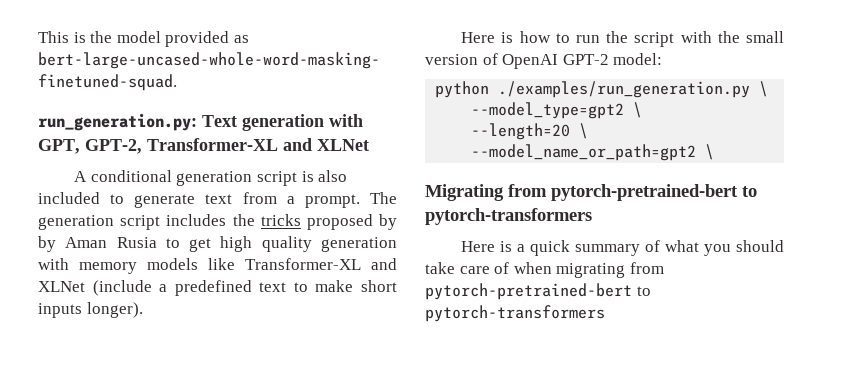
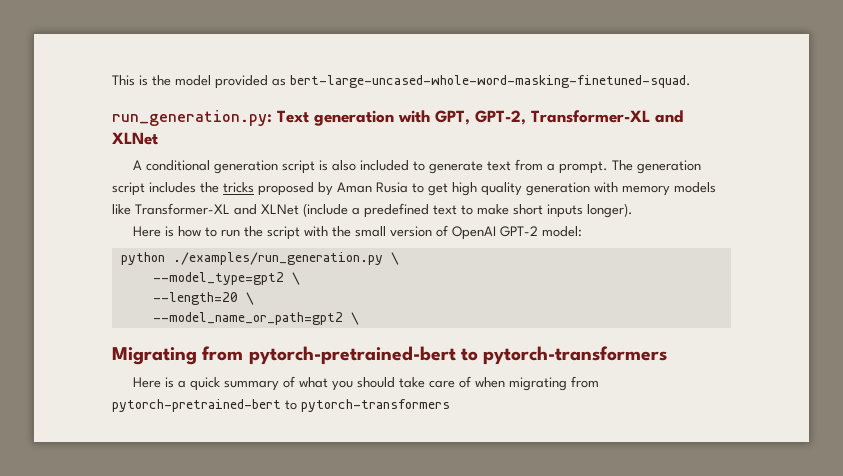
- The generation script includes the tricks proposed by by Aman Rusia to get high quality generation with memory models like Transformer-XL and XLNet (include a predefined text to make short inputs longer).
+ The generation script includes the tricks proposed by Aman Rusia to get high quality generation with memory models like Transformer-XL and XLNet (include a predefined text to make short inputs longer).

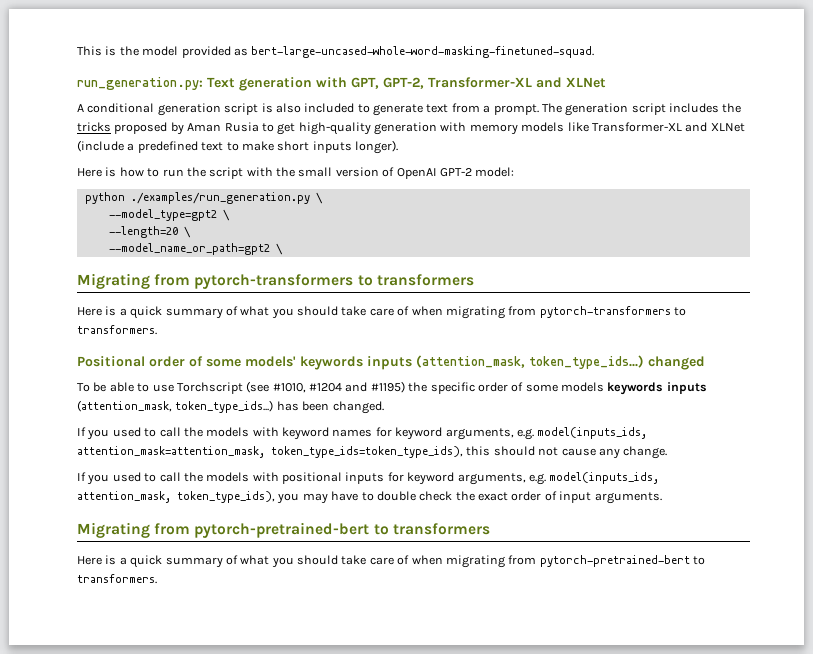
- The generation script includes the tricks proposed by Aman Rusia to get high quality generation with memory models like Transformer-XL and XLNet (include a predefined text to make short inputs longer).
+ The generation script includes the tricks proposed by Aman Rusia to get high-quality generation with memory models like Transformer-XL and XLNet (include a predefined text to make short inputs longer).
+ Migrating from pytorch-transformers to transformers
+ Here is a quick summary of what you should take care of when migrating from pytorch-transformers to transformers.
+ Positional order of some models' keywords inputs (attention_mask, token_type_ids...) changed
+ To be able to use Torchscript (see #1010, #1204 and #1195) the specific order of some models keywords inputs (attention_mask, token_type_ids...) has been changed.
+ If you used to call the models with keyword names for keyword arguments, e.g. model(inputs_ids, attention_mask=attention_mask, token_type_ids=token_type_ids), this should not cause any change.
+ If you used to call the models with positional inputs for keyword arguments, e.g. model(inputs_ids, attention_mask, token_type_ids), you may have to double check the exact order of input arguments.
- Migrating from pytorch-pretrained-bert to pytorch-transformers
+ Migrating from pytorch-pretrained-bert to transformers
- Here is a quick summary of what you should take care of when migrating from pytorch-pretrained-bert to pytorch-transformers
+ Here is a quick summary of what you should take care of when migrating from pytorch-pretrained-bert to transformers.

